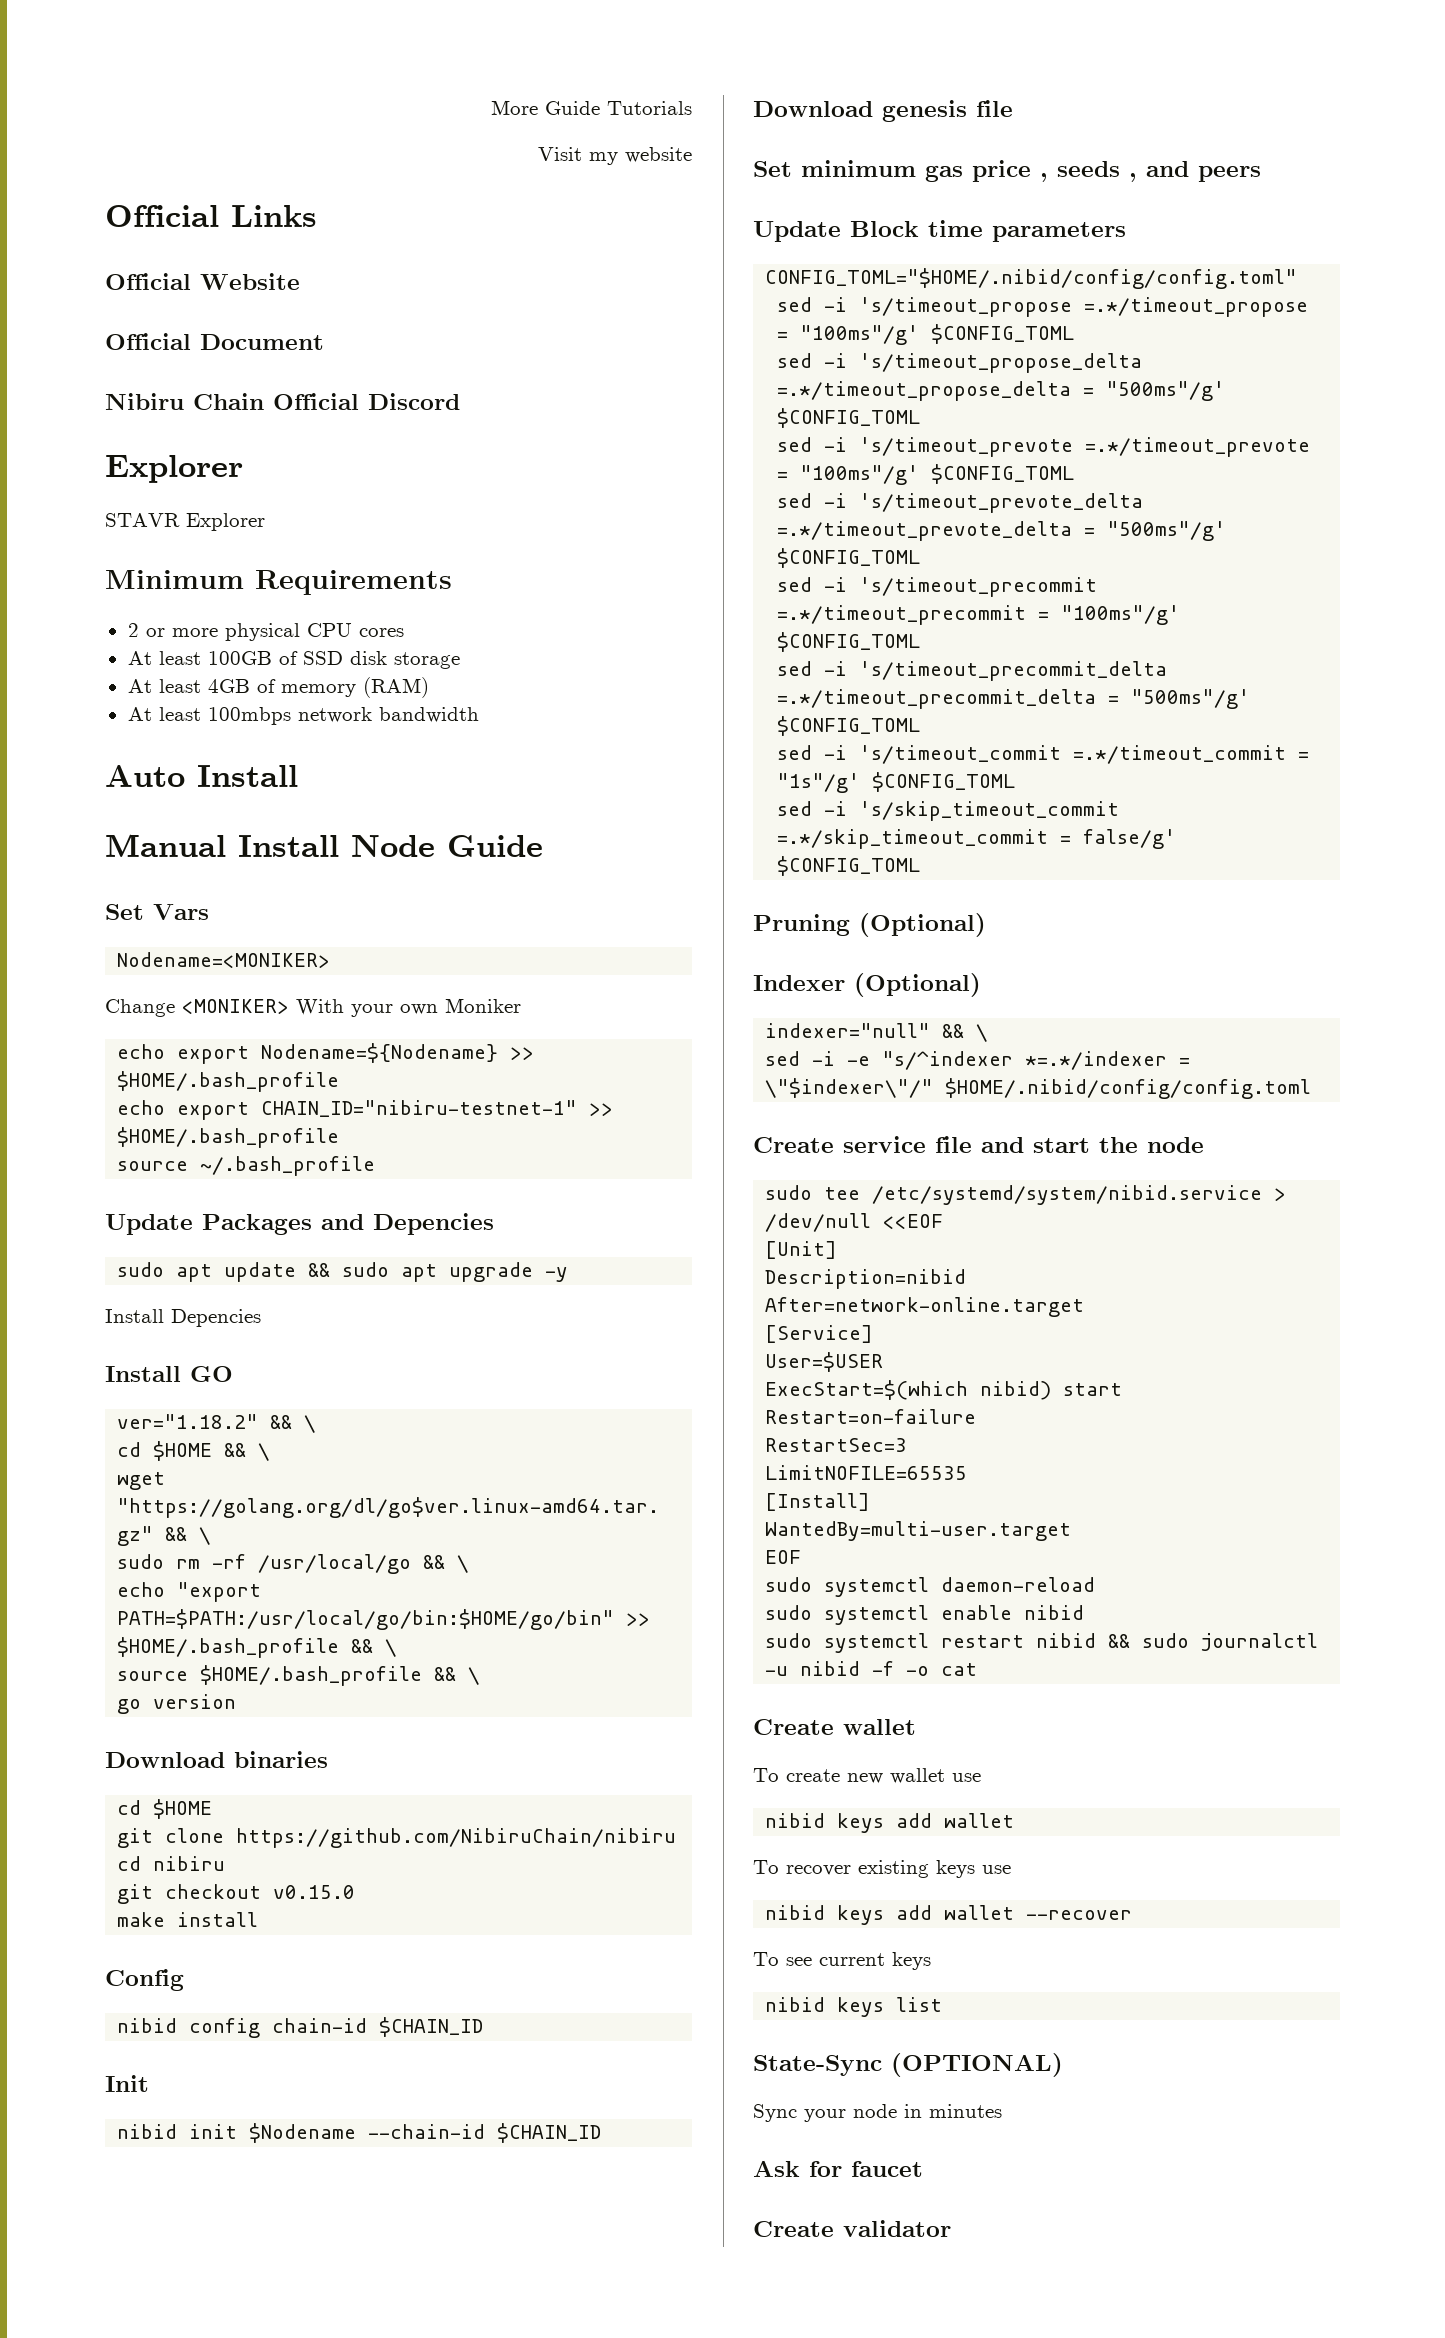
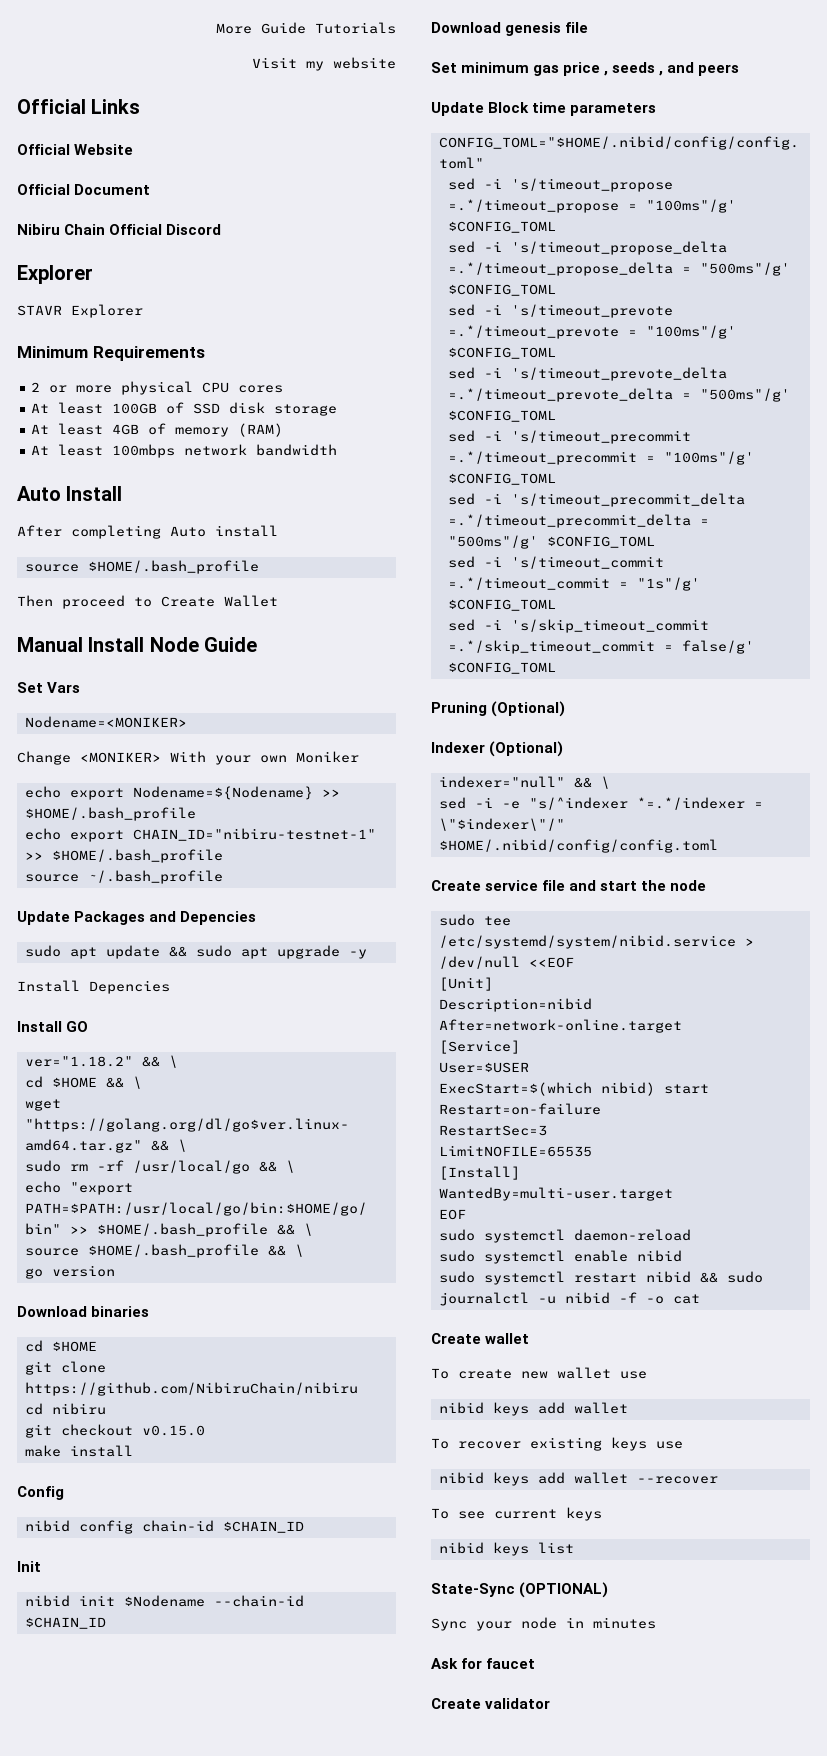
+ After completing Auto install
+ source $HOME/.bash_profile
+ Then proceed to Create Wallet

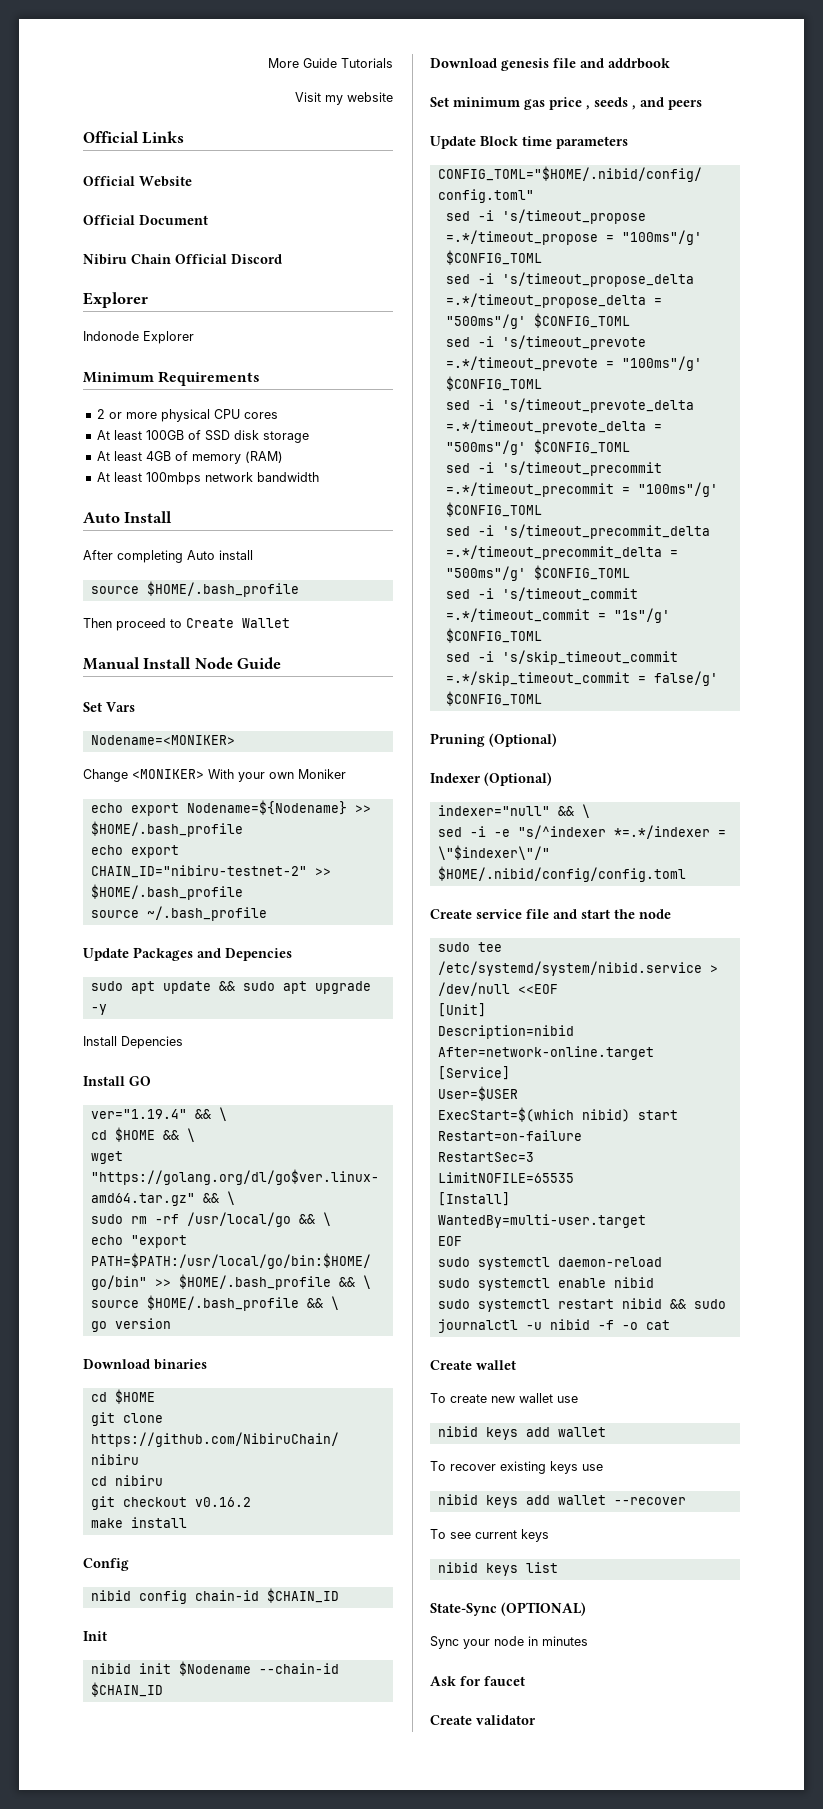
- STAVR Explorer
+ Indonode Explorer
- echo export CHAIN_ID="nibiru-testnet-1" >> $HOME/.bash_profile
+ echo export CHAIN_ID="nibiru-testnet-2" >> $HOME/.bash_profile
- ver="1.18.2" && \
+ ver="1.19.4" && \
- git checkout v0.15.0
+ git checkout v0.16.2
- Download genesis file
+ Download genesis file and addrbook

